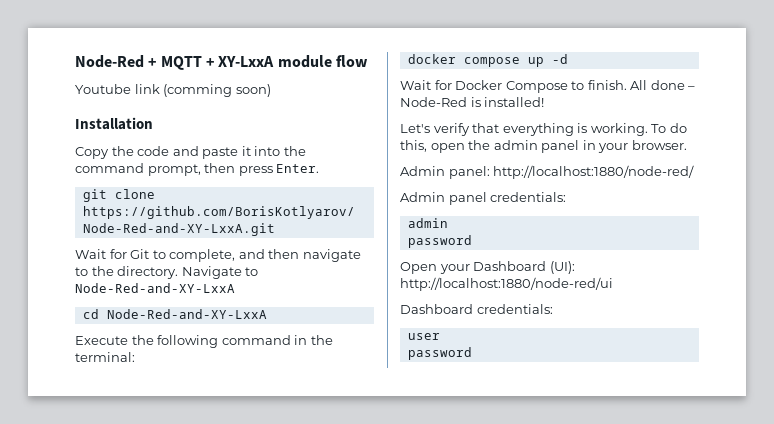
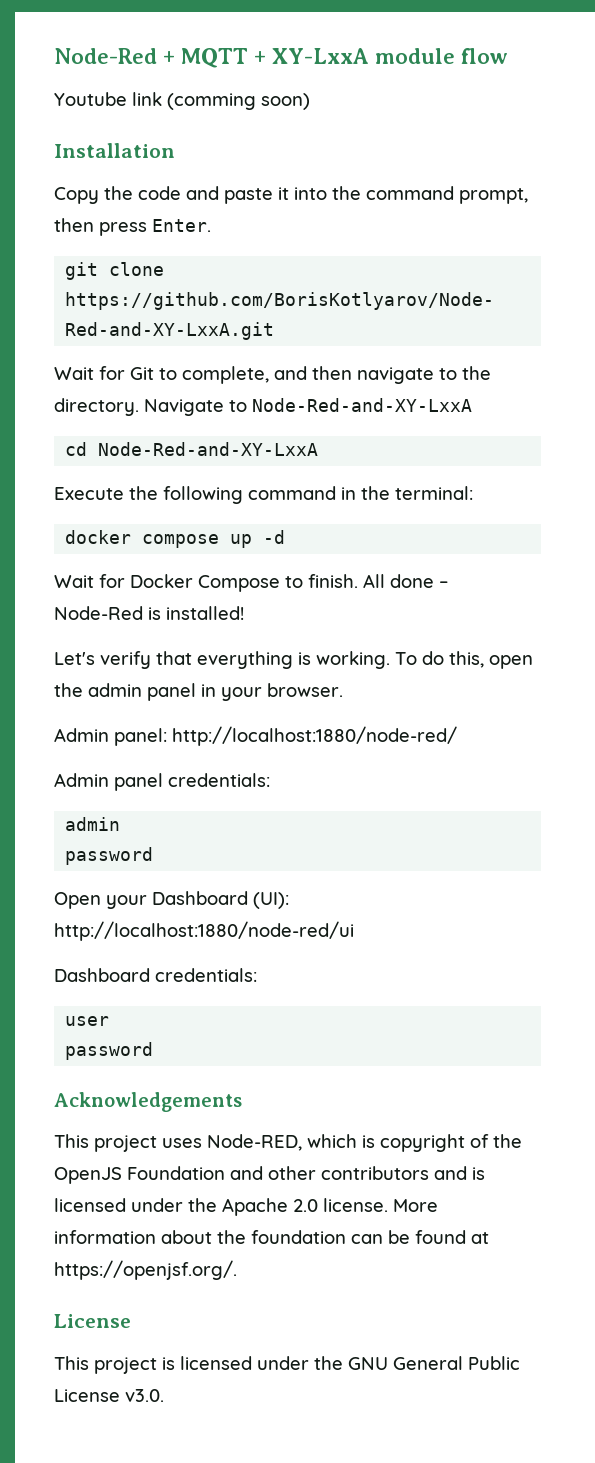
+ Acknowledgements
+ This project uses Node-RED, which is copyright of the OpenJS Foundation and other contributors and is licensed under the Apache 2.0 license. More information about the foundation can be found at https://openjsf.org/.
+ License
+ This project is licensed under the GNU General Public License v3.0.

